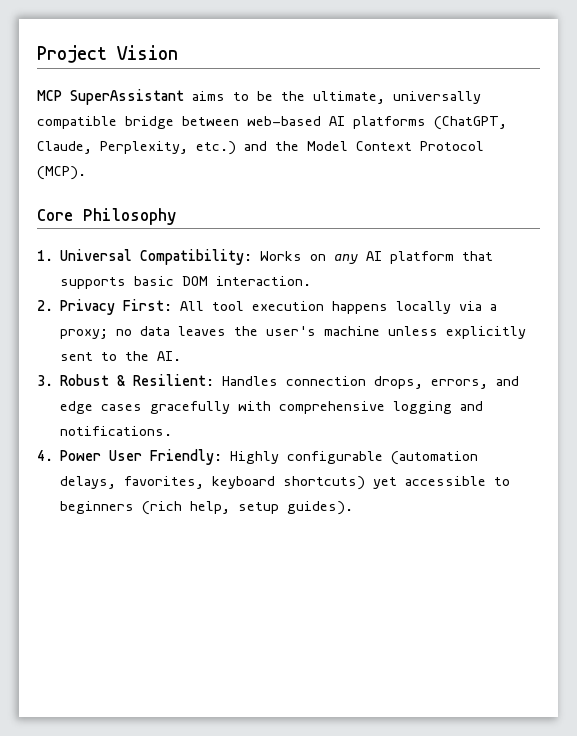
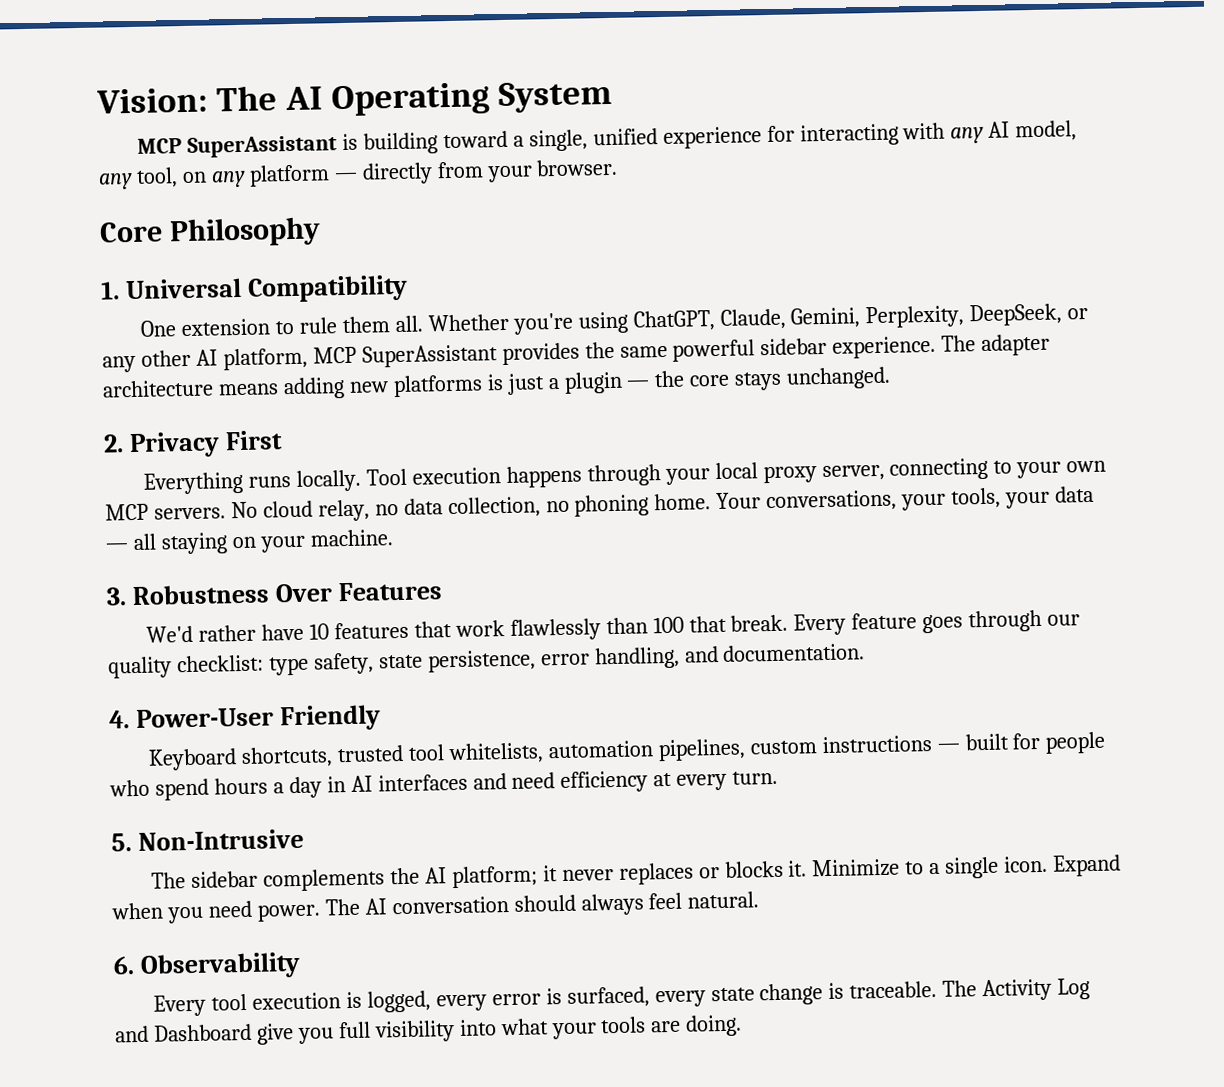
- Project Vision
- MCP SuperAssistant aims to be the ultimate, universally compatible bridge between web-based AI platforms (ChatGPT, Claude, Perplexity, etc.) and the Model Context Protocol (MCP).
+ Vision: The AI Operating System
+ MCP SuperAssistant is building toward a single, unified experience for interacting with any AI model, any tool, on any platform — directly from your browser.
  Core Philosophy
- 1. Universal Compatibility: Works on any AI platform that supports basic DOM interaction.
- 2. Privacy First: All tool execution happens locally via a proxy; no data leaves the user's machine unless explicitly sent to the AI.
- 3. Robust & Resilient: Handles connection drops, errors, and edge cases gracefully with comprehensive logging and notifications.
- 4. Power User Friendly: Highly configurable (automation delays, favorites, keyboard shortcuts) yet accessible to beginners (rich help, setup guides).
+ 1. Universal Compatibility
+ One extension to rule them all. Whether you're using ChatGPT, Claude, Gemini, Perplexity, DeepSeek, or any other AI platform, MCP SuperAssistant provides the same powerful sidebar experience. The adapter architecture means adding new platforms is just a plugin — the core stays unchanged.
+ 2. Privacy First
+ Everything runs locally. Tool execution happens through your local proxy server, connecting to your own MCP servers. No cloud relay, no data collection, no phoning home. Your conversations, your tools, your data — all staying on your machine.
+ 3. Robustness Over Features
+ We'd rather have 10 features that work flawlessly than 100 that break. Every feature goes through our quality checklist: type safety, state persistence, error handling, and documentation.
+ 4. Power-User Friendly
+ Keyboard shortcuts, trusted tool whitelists, automation pipelines, custom instructions — built for people who spend hours a day in AI interfaces and need efficiency at every turn.
+ 5. Non-Intrusive
+ The sidebar complements the AI platform; it never replaces or blocks it. Minimize to a single icon. Expand when you need power. The AI conversation should always feel natural.
+ 6. Observability
+ Every tool execution is logged, every error is surfaced, every state change is traceable. The Activity Log and Dashboard give you full visibility into what your tools are doing.

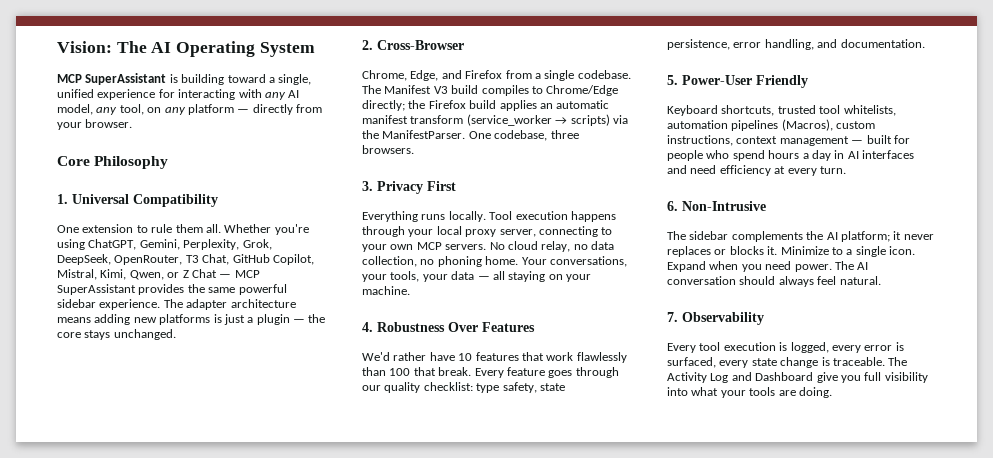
- Whether you're using ChatGPT, Claude, Gemini, Perplexity, DeepSeek, or any other AI platform, MCP SuperAssistant provides the same powerful sidebar experience.
+ Whether you're using ChatGPT, Gemini, Perplexity, Grok, DeepSeek, OpenRouter, T3 Chat, GitHub Copilot, Mistral, Kimi, Qwen, or Z Chat — MCP SuperAssistant provides the same powerful sidebar experience.
- 2. Privacy First
+ 2. Cross-Browser
+ Chrome, Edge, and Firefox from a single codebase. The Manifest V3 build compiles to Chrome/Edge directly; the Firefox build applies an automatic manifest transform (service_worker → scripts) via the ManifestParser. One codebase, three browsers.
+ 3. Privacy First
- 3. Robustness Over Features
+ 4. Robustness Over Features
- 4. Power-User Friendly
+ 5. Power-User Friendly
- Keyboard shortcuts, trusted tool whitelists, automation pipelines, custom instructions — built for people who spend hours a day in AI interfaces and need efficiency at every turn.
+ Keyboard shortcuts, trusted tool whitelists, automation pipelines (Macros), custom instructions, context management — built for people who spend hours a day in AI interfaces and need efficiency at every turn.
- 5. Non-Intrusive
+ 6. Non-Intrusive
- 6. Observability
+ 7. Observability

